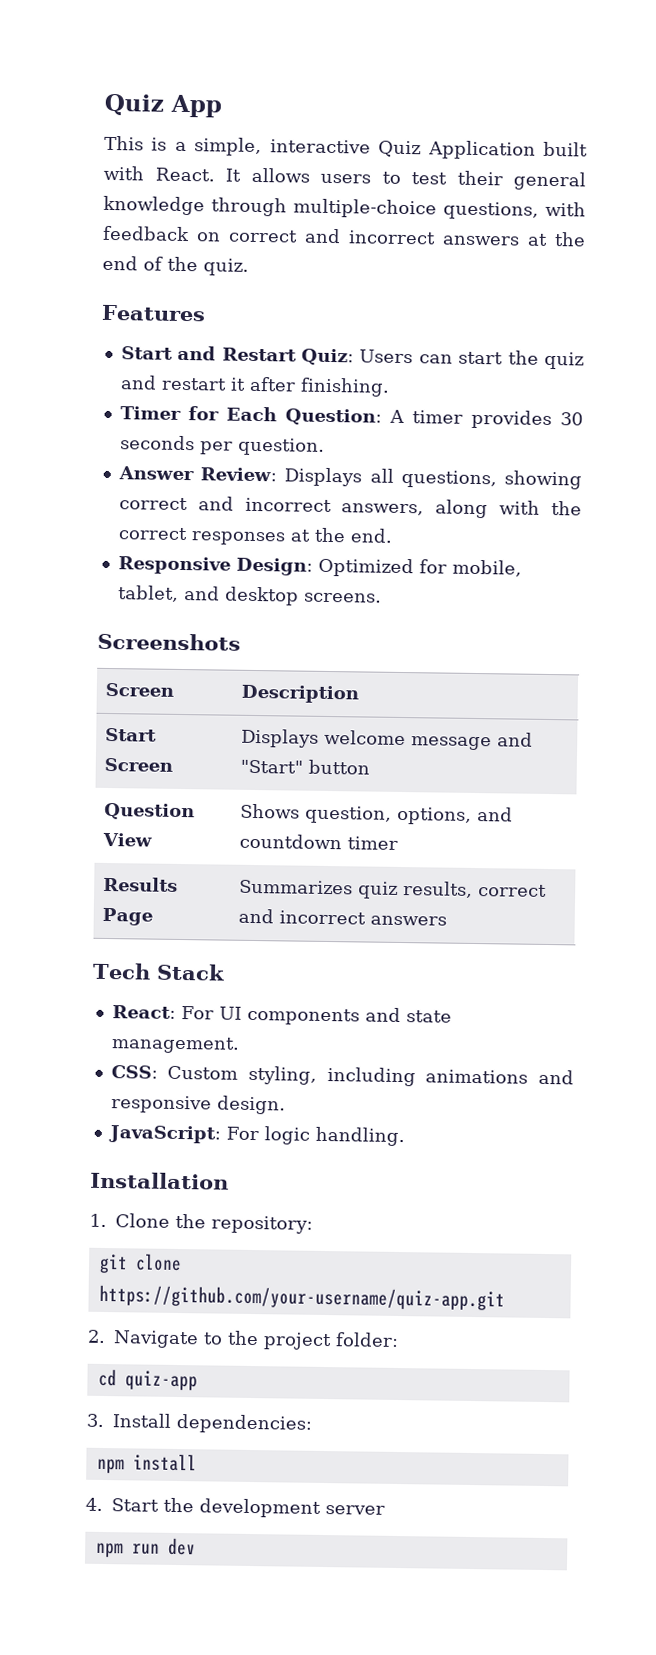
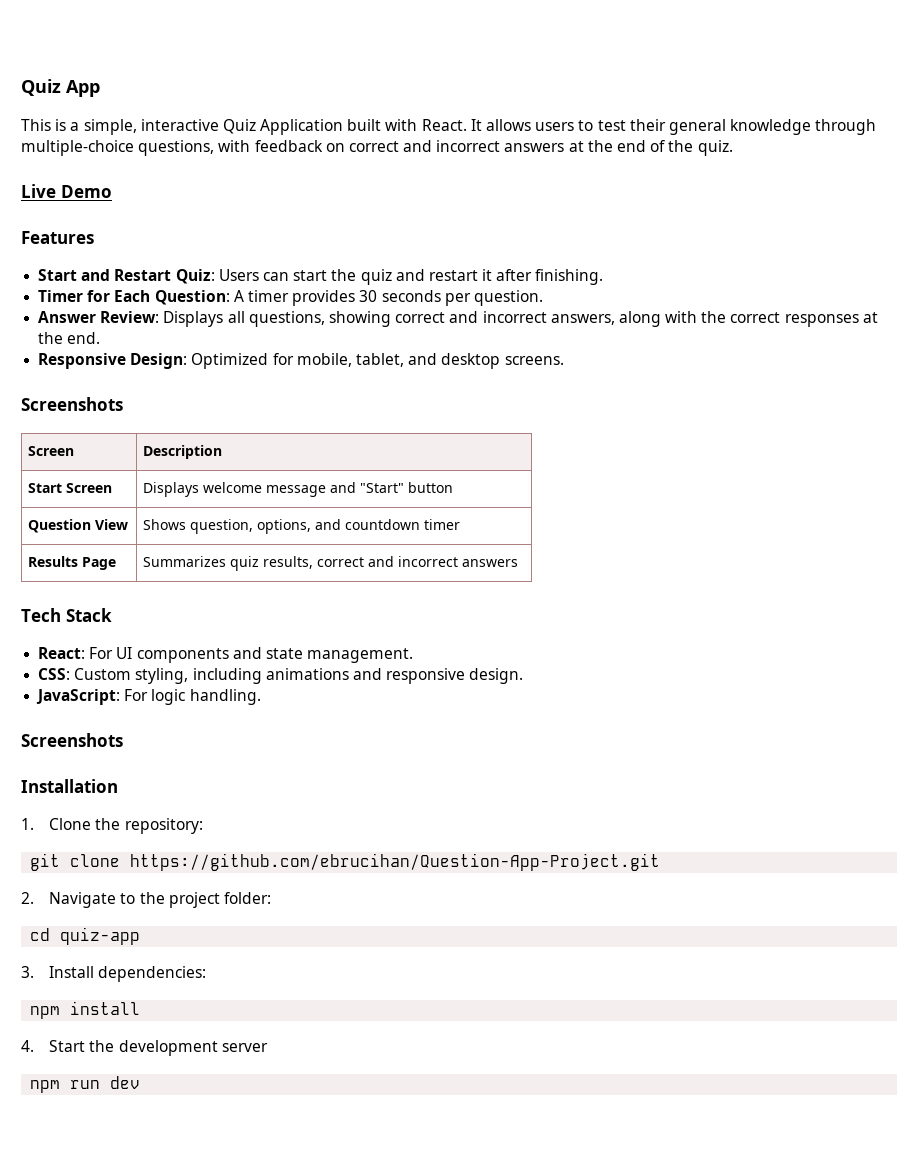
+ Live Demo
  JavaScript: For logic handling.
+ Screenshots
- git clone https://github.com/your-username/quiz-app.git
+ git clone https://github.com/ebrucihan/Question-App-Project.git

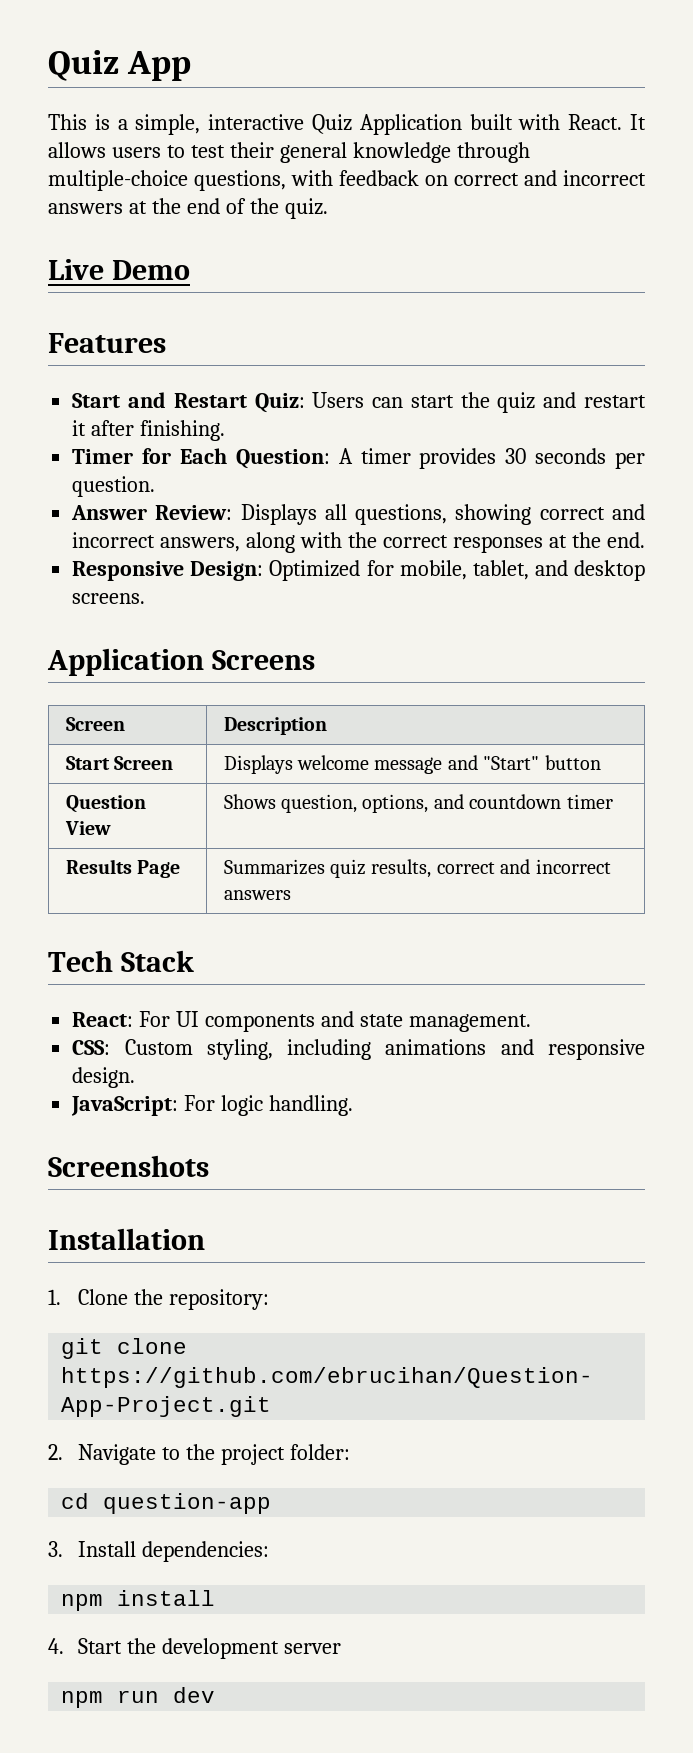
  Responsive Design: Optimized for mobile, tablet, and desktop screens.
- Screenshots
+ Application Screens
- cd quiz-app
+ cd question-app

